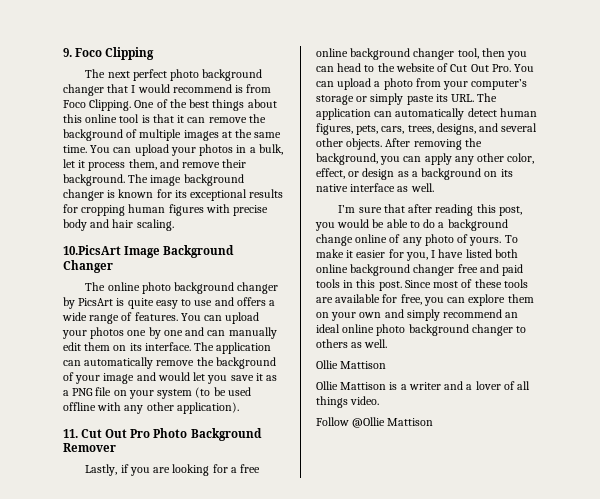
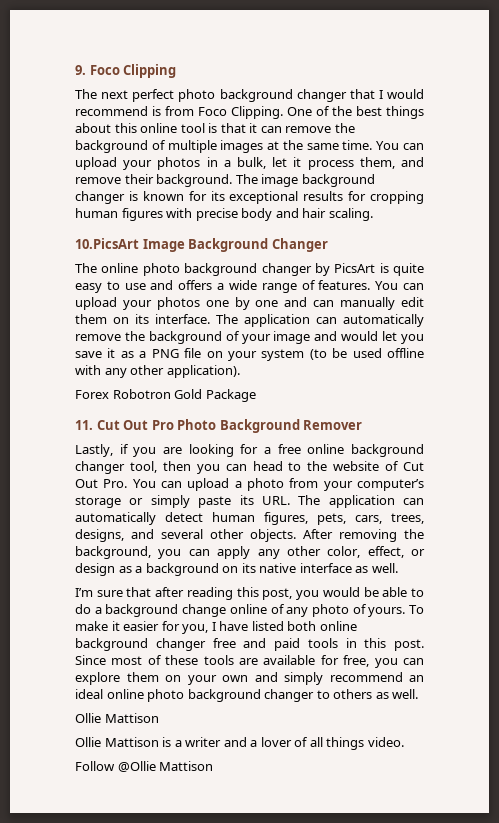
+ Forex Robotron Gold Package

